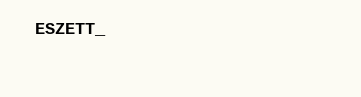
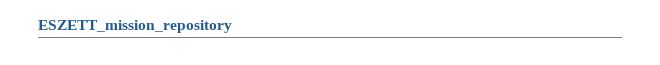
- ESZETT_
+ ESZETT_mission_repository

